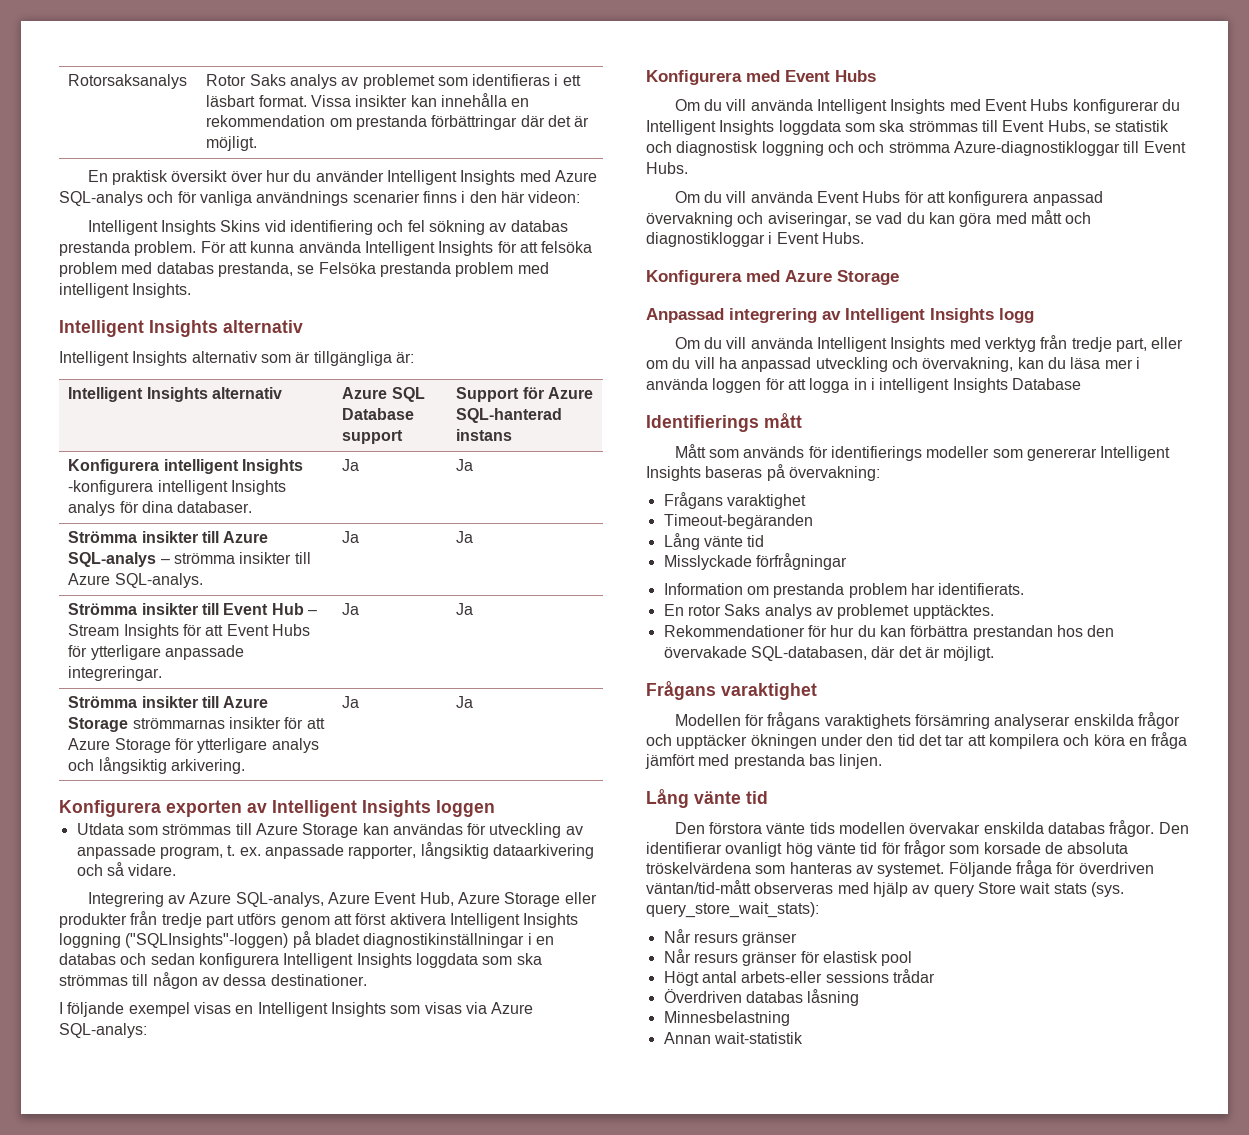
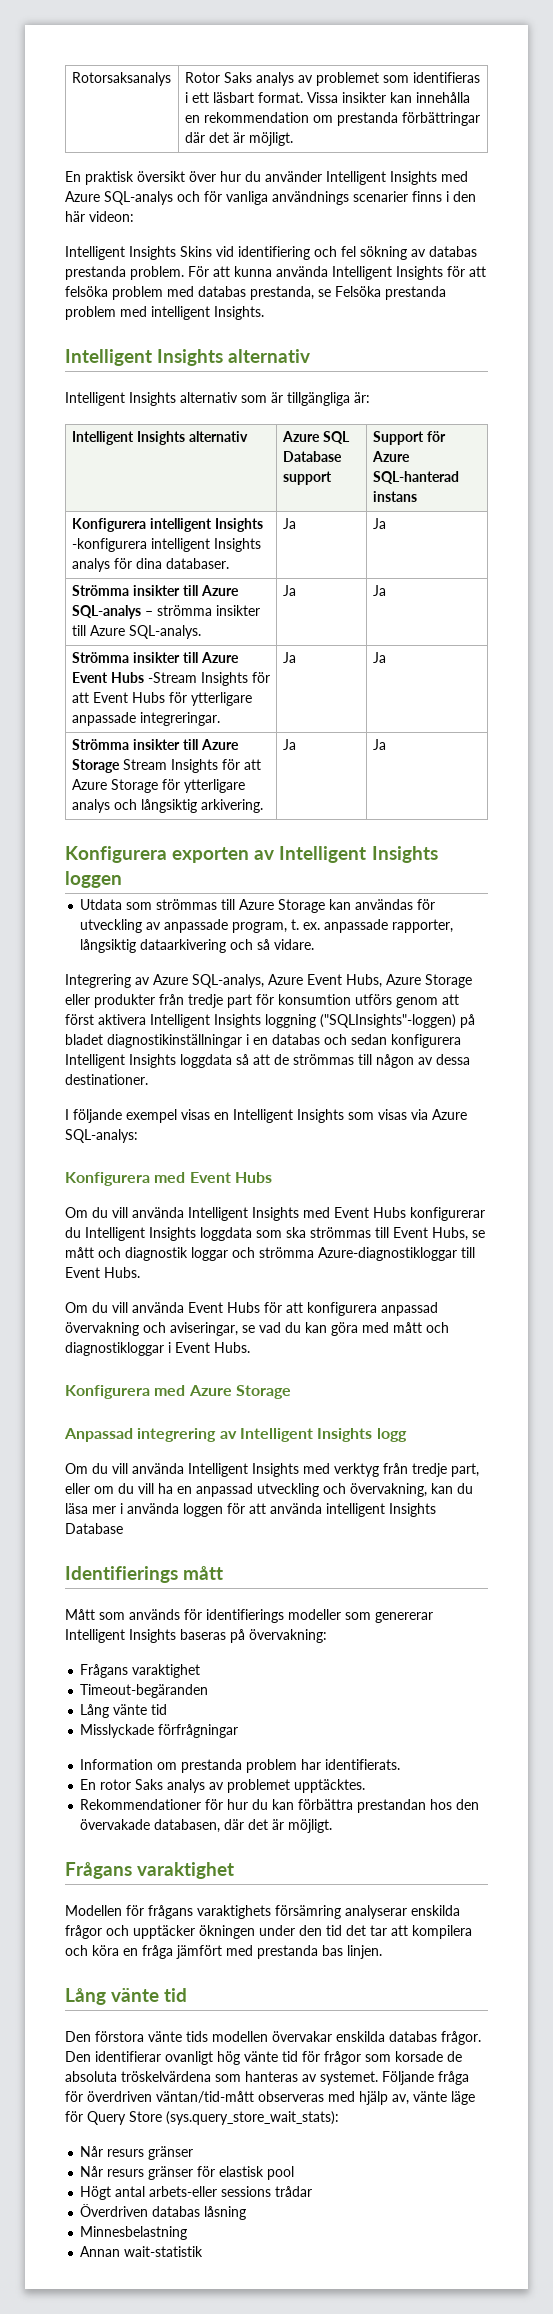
- Strömma insikter till Event Hub – Stream Insights för att Event Hubs för ytterligare anpassade integreringar. | Ja | Ja
+ Strömma insikter till Azure Event Hubs -Stream Insights för att Event Hubs för ytterligare anpassade integreringar. | Ja | Ja
- Strömma insikter till Azure Storage strömmarnas insikter för att Azure Storage för ytterligare analys och långsiktig arkivering. | Ja | Ja
+ Strömma insikter till Azure Storage Stream Insights för att Azure Storage för ytterligare analys och långsiktig arkivering. | Ja | Ja
- Integrering av Azure SQL-analys, Azure Event Hub, Azure Storage eller produkter från tredje part utförs genom att först aktivera Intelligent Insights loggning ("SQLInsights"-loggen) på bladet diagnostikinställningar i en databas och sedan konfigurera Intelligent Insights loggdata som ska strömmas till någon av dessa destinationer.
+ Integrering av Azure SQL-analys, Azure Event Hubs, Azure Storage eller produkter från tredje part för konsumtion utförs genom att först aktivera Intelligent Insights loggning ("SQLInsights"-loggen) på bladet diagnostikinställningar i en databas och sedan konfigurera Intelligent Insights loggdata så att de strömmas till någon av dessa destinationer.
- Om du vill använda Intelligent Insights med Event Hubs konfigurerar du Intelligent Insights loggdata som ska strömmas till Event Hubs, se statistik och diagnostisk loggning och och strömma Azure-diagnostikloggar till Event Hubs.
+ Om du vill använda Intelligent Insights med Event Hubs konfigurerar du Intelligent Insights loggdata som ska strömmas till Event Hubs, se mått och diagnostik loggar och strömma Azure-diagnostikloggar till Event Hubs.
- Om du vill använda Intelligent Insights med verktyg från tredje part, eller om du vill ha anpassad utveckling och övervakning, kan du läsa mer i använda loggen för att logga in i intelligent Insights Database
+ Om du vill använda Intelligent Insights med verktyg från tredje part, eller om du vill ha en anpassad utveckling och övervakning, kan du läsa mer i använda loggen för att använda intelligent Insights Database
- Rekommendationer för hur du kan förbättra prestandan hos den övervakade SQL-databasen, där det är möjligt.
+ Rekommendationer för hur du kan förbättra prestandan hos den övervakade databasen, där det är möjligt.
- Följande fråga för överdriven väntan/tid-mått observeras med hjälp av query Store wait stats (sys. query_store_wait_stats):
+ Följande fråga för överdriven väntan/tid-mått observeras med hjälp av, vänte läge för Query Store (sys.query_store_wait_stats):

